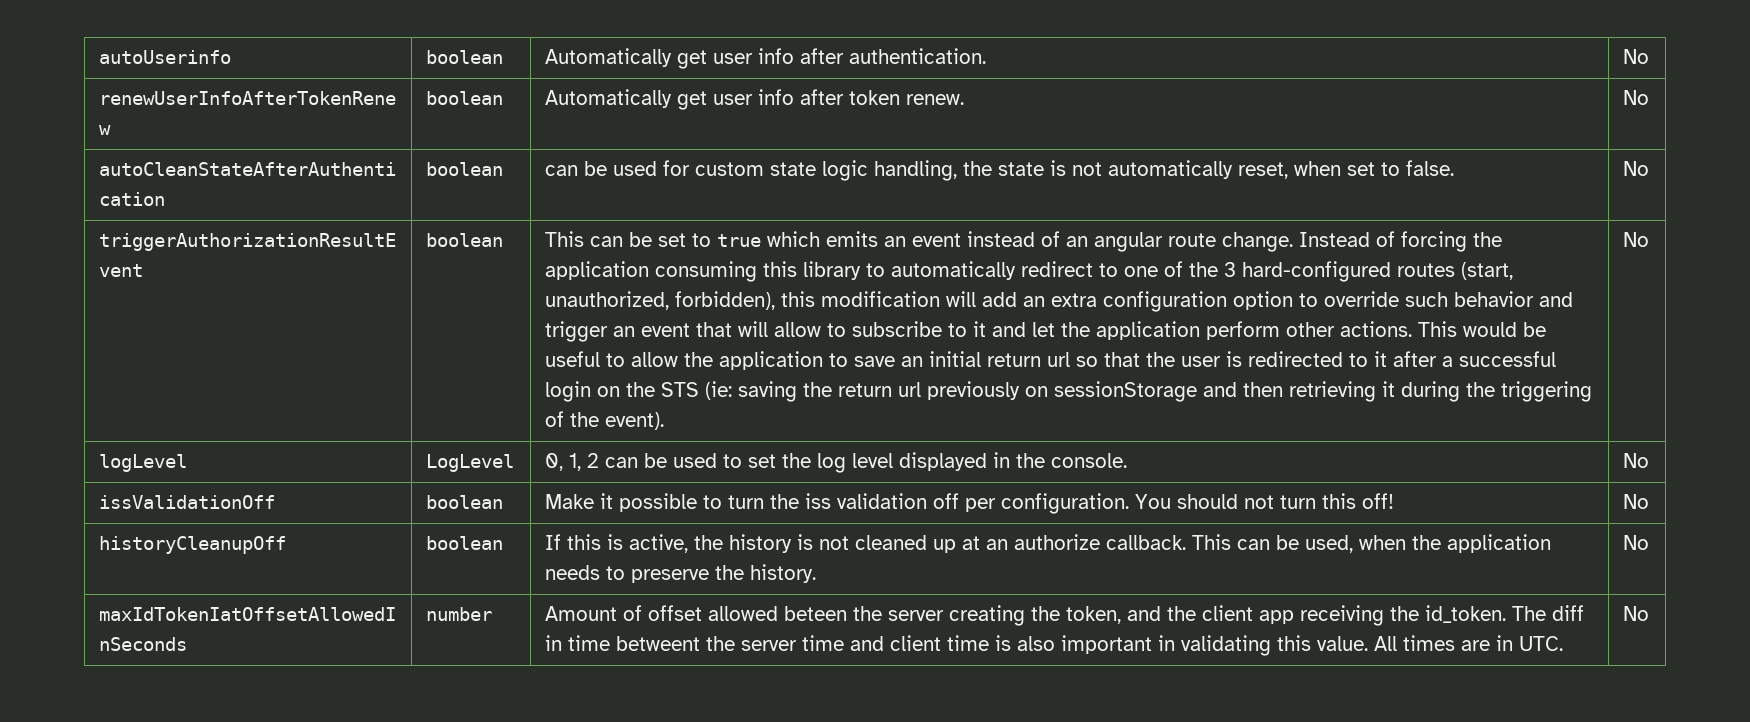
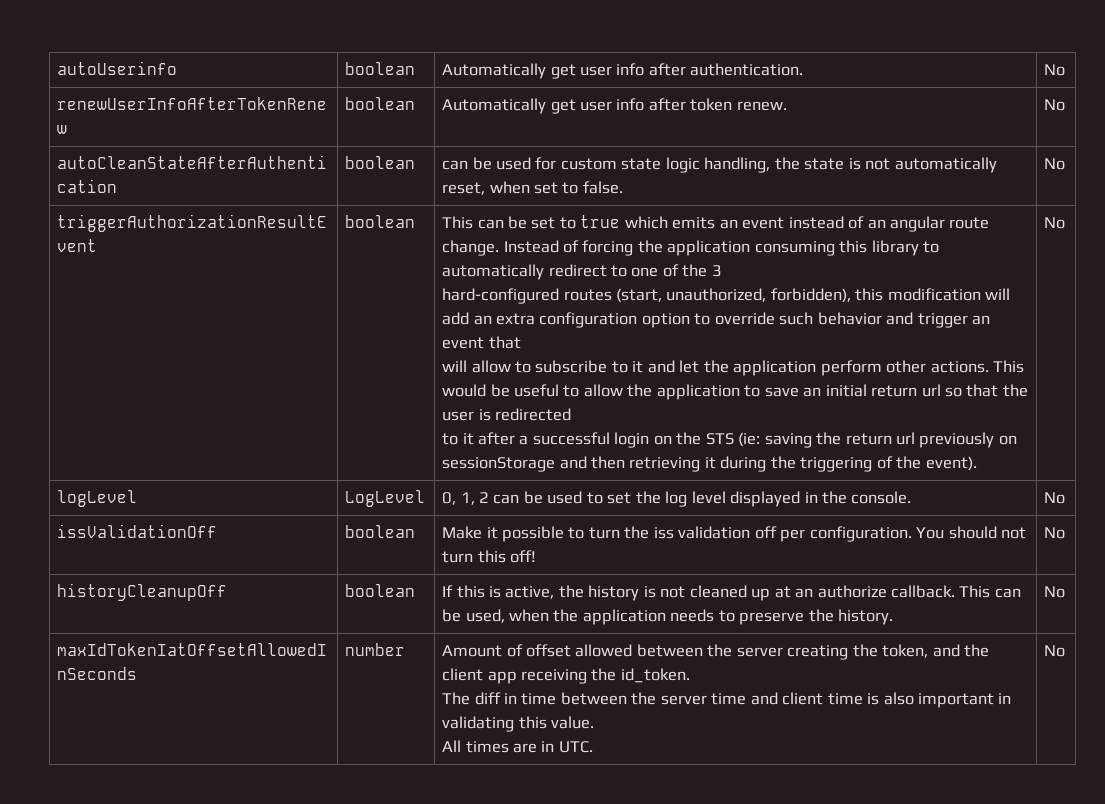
- Instead of forcing the application consuming this library to automatically redirect to one of the 3 hard-configured routes (start, unauthorized, forbidden), this modification will add an extra configuration option to override such behavior and trigger an event that will allow to subscribe to it and let the application perform other actions.
+ Instead of forcing the application consuming this library to automatically redirect to one of the 3
+ hard-configured routes (start, unauthorized, forbidden), this modification will add an extra configuration option to override such behavior and trigger an event that
+ will allow to subscribe to it and let the application perform other actions.
- This would be useful to allow the application to save an initial return url so that the user is redirected to it after a successful login on the STS (ie: saving the return url previously on sessionStorage and then retrieving it during the triggering of the event).
+ This would be useful to allow the application to save an initial return url so that the user is redirected
+ to it after a successful login on the STS (ie: saving the return url previously on sessionStorage and then retrieving it during the triggering of the event).
- Amount of offset allowed beteen the server creating the token, and the client app receiving the id_token. The diff in time betweent the server time and client time is also important in validating this value. All times are in UTC.
+ Amount of offset allowed between the server creating the token, and the client app receiving the id_token.
+ The diff in time between the server time and client time is also important in validating this value.
+ All times are in UTC.

